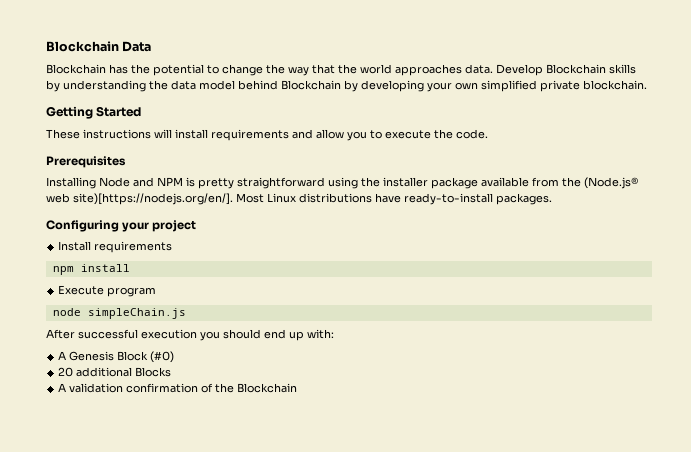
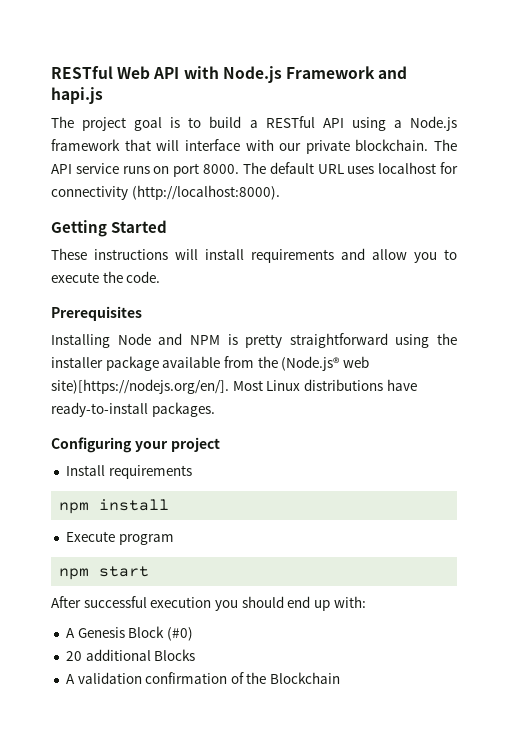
- Blockchain Data
- Blockchain has the potential to change the way that the world approaches data. Develop Blockchain skills by understanding the data model behind Blockchain by developing your own simplified private blockchain.
+ RESTful Web API with Node.js Framework and hapi.js
+ The project goal is to build a RESTful API using a Node.js framework that will interface with our private blockchain. The API service runs on port 8000. The default URL uses localhost for connectivity (http://localhost:8000).
- node simpleChain.js
+ npm start

